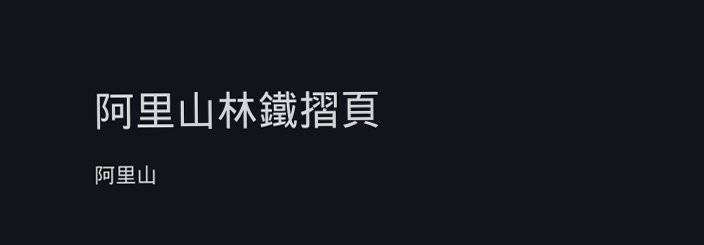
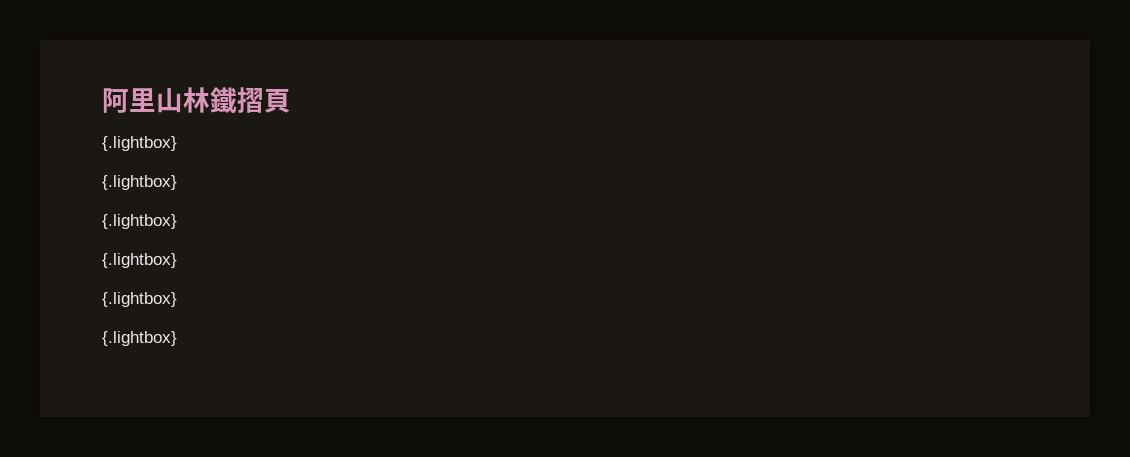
  阿里山林鐵摺頁
- 阿里山
+ {.lightbox}
+ {.lightbox}
+ {.lightbox}
+ {.lightbox}
+ {.lightbox}
+ {.lightbox}

